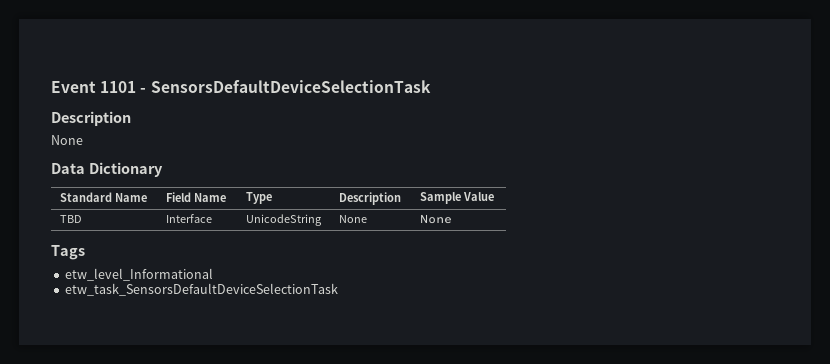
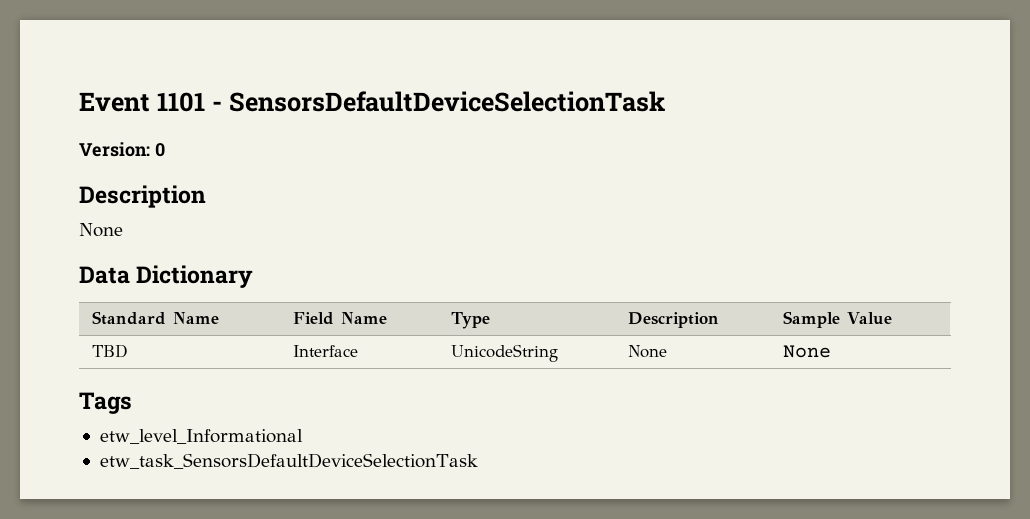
+ Version: 0

